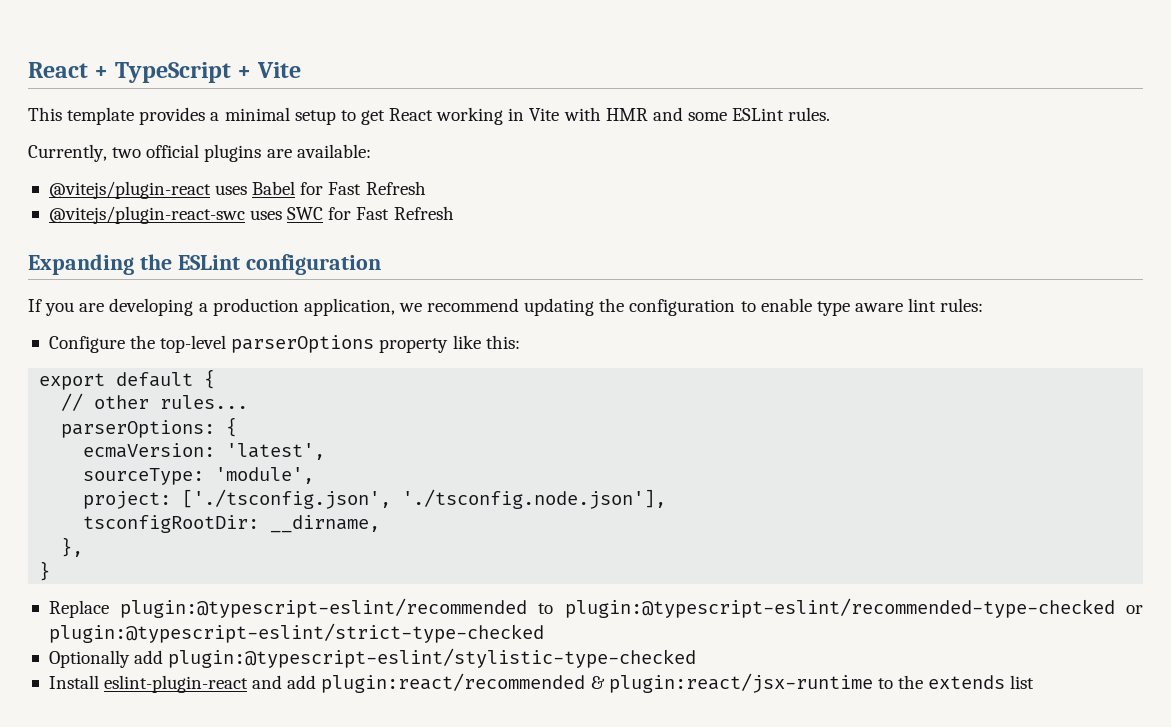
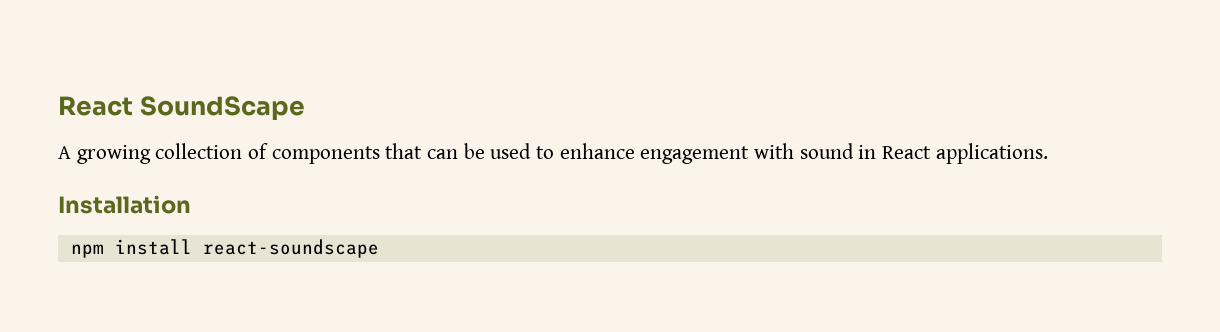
- React + TypeScript + Vite
- This template provides a minimal setup to get React working in Vite with HMR and some ESLint rules.
- Currently, two official plugins are available:
- @vitejs/plugin-react uses Babel for Fast Refresh
- @vitejs/plugin-react-swc uses SWC for Fast Refresh
- Expanding the ESLint configuration
- If you are developing a production application, we recommend updating the configuration to enable type aware lint rules:
- Configure the top-level parserOptions property like this:
- export default {
- // other rules...
- parserOptions: {
- ecmaVersion: 'latest',
- sourceType: 'module',
- project: ['./tsconfig.json', './tsconfig.node.json'],
- tsconfigRootDir: __dirname,
- },
- }
- Replace plugin:@typescript-eslint/recommended to plugin:@typescript-eslint/recommended-type-checked or plugin:@typescript-eslint/strict-type-checked
- Optionally add plugin:@typescript-eslint/stylistic-type-checked
- Install eslint-plugin-react and add plugin:react/recommended & plugin:react/jsx-runtime to the extends list
+ React SoundScape
+ A growing collection of components that can be used to enhance engagement with sound in React applications.
+ Installation
+ npm install react-soundscape

